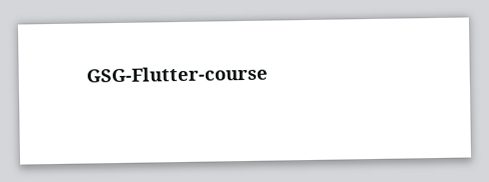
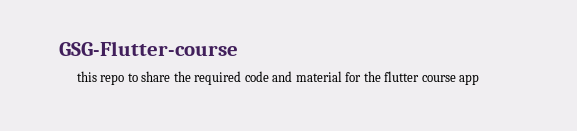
+ this repo to share the required code and material for the flutter course app

